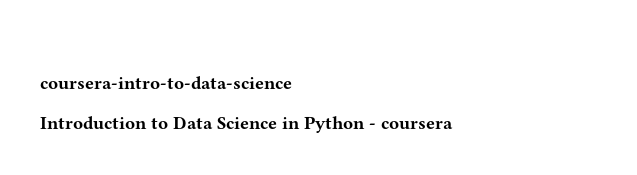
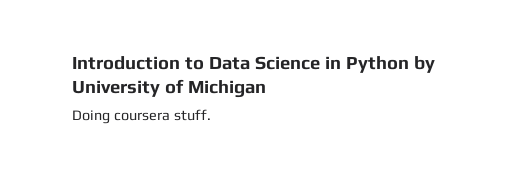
- coursera-intro-to-data-science
- Introduction to Data Science in Python - coursera
+ Introduction to Data Science in Python by University of Michigan
+ Doing coursera stuff.

